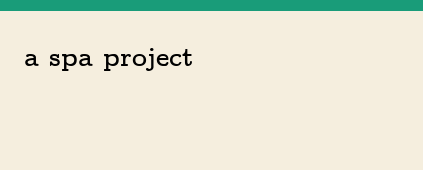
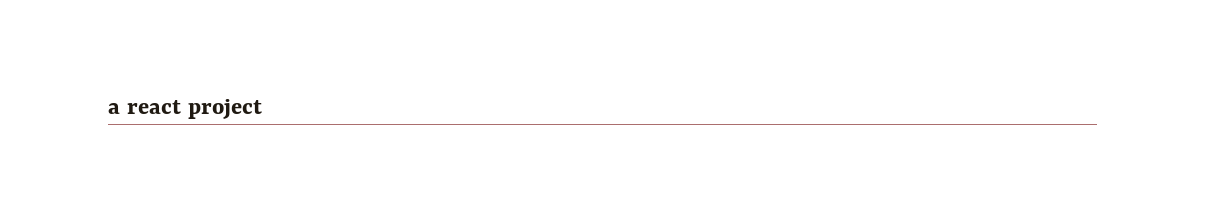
- a spa project
+ a react project

